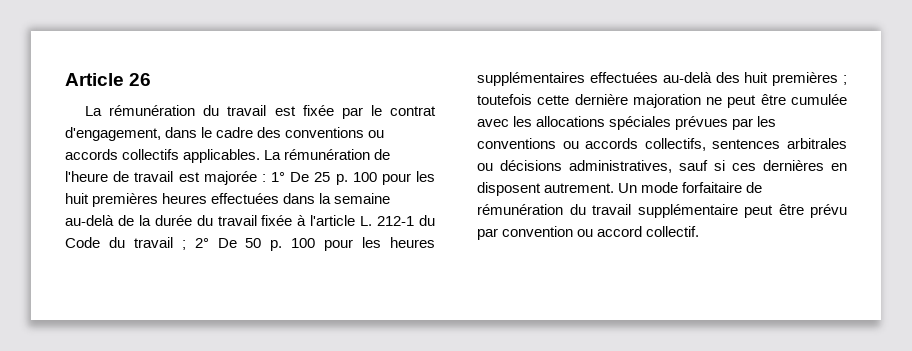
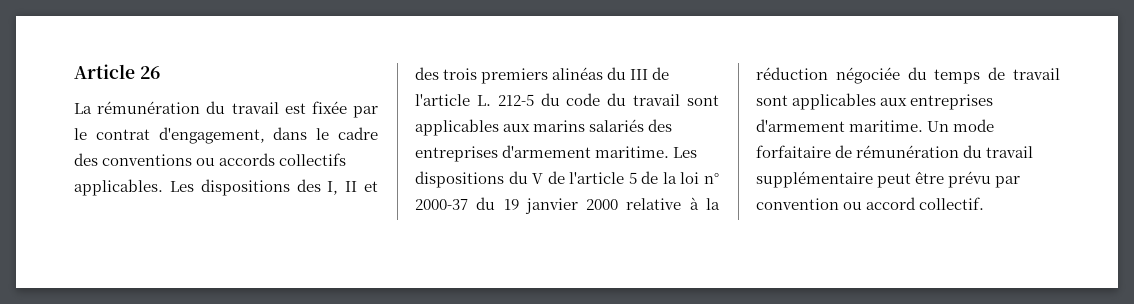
- La rémunération de l'heure de travail est majorée : 1° De 25 p. 100 pour les huit premières heures effectuées dans la semaine au-delà de la durée du travail fixée à l'article L. 212-1 du Code du travail ; 2° De 50 p. 100 pour les heures supplémentaires effectuées au-delà des huit premières ; toutefois cette dernière majoration ne peut être cumulée avec les allocations spéciales prévues par les conventions ou accords collectifs, sentences arbitrales ou décisions administratives, sauf si ces dernières en disposent autrement.
+ Les dispositions des I, II et des trois premiers alinéas du III de l'article L. 212-5 du code du travail sont applicables aux marins salariés des entreprises d'armement maritime. Les dispositions du V de l'article 5 de la loi n° 2000-37 du 19 janvier 2000 relative à la réduction négociée du temps de travail sont applicables aux entreprises d'armement maritime.

